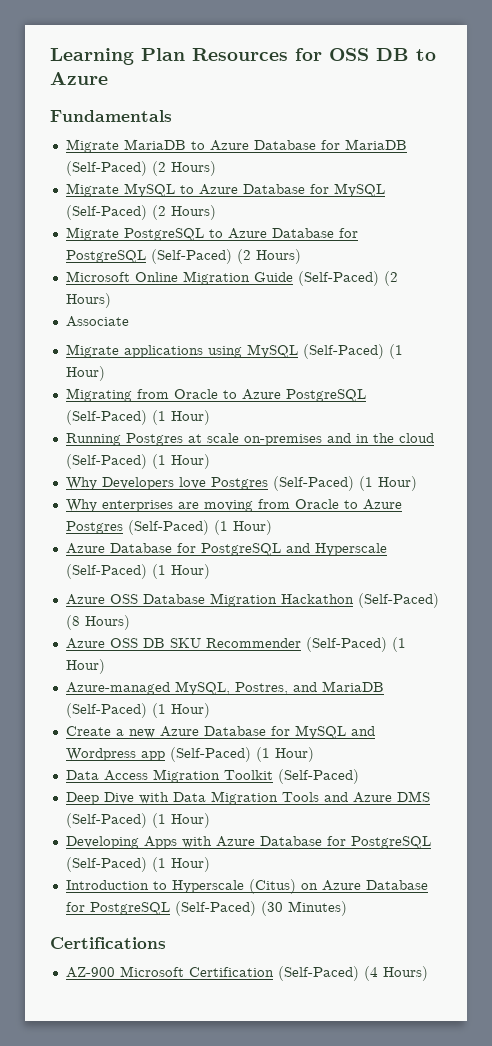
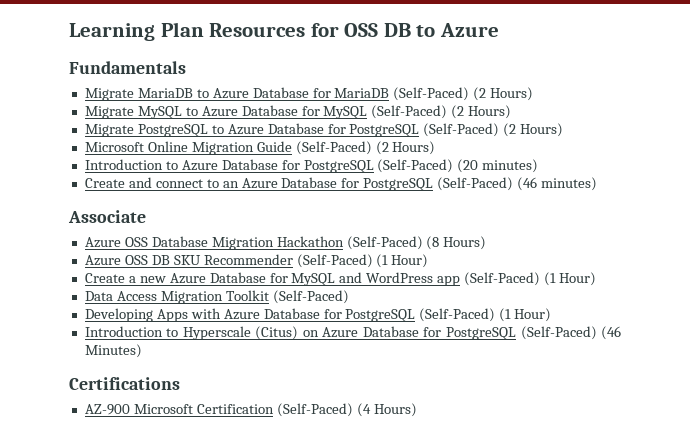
+ Introduction to Azure Database for PostgreSQL (Self-Paced) (20 minutes)
+ Create and connect to an Azure Database for PostgreSQL (Self-Paced) (46 minutes)
  Associate
- Migrate applications using MySQL (Self-Paced) (1 Hour)
- Migrating from Oracle to Azure PostgreSQL (Self-Paced) (1 Hour)
- Running Postgres at scale on-premises and in the cloud (Self-Paced) (1 Hour)
- Why Developers love Postgres (Self-Paced) (1 Hour)
- Why enterprises are moving from Oracle to Azure Postgres (Self-Paced) (1 Hour)
- Azure Database for PostgreSQL and Hyperscale (Self-Paced) (1 Hour)
- Azure-managed MySQL, Postres, and MariaDB (Self-Paced) (1 Hour)
- Create a new Azure Database for MySQL and Wordpress app (Self-Paced) (1 Hour)
+ Create a new Azure Database for MySQL and WordPress app (Self-Paced) (1 Hour)
- Deep Dive with Data Migration Tools and Azure DMS (Self-Paced) (1 Hour)
- Introduction to Hyperscale (Citus) on Azure Database for PostgreSQL (Self-Paced) (30 Minutes)
+ Introduction to Hyperscale (Citus) on Azure Database for PostgreSQL (Self-Paced) (46 Minutes)

